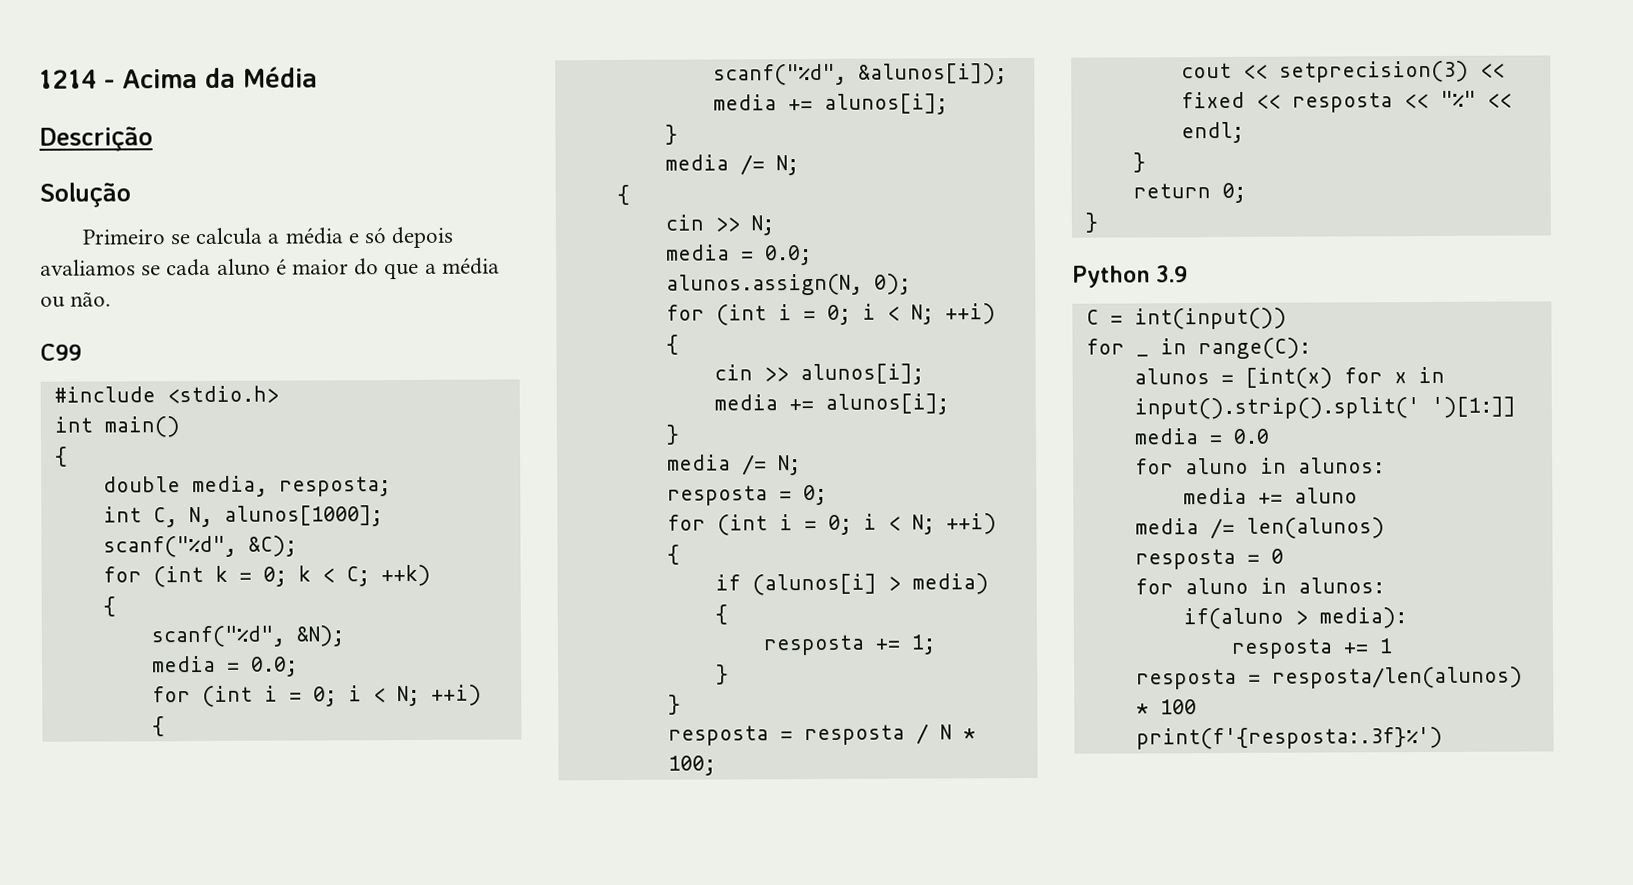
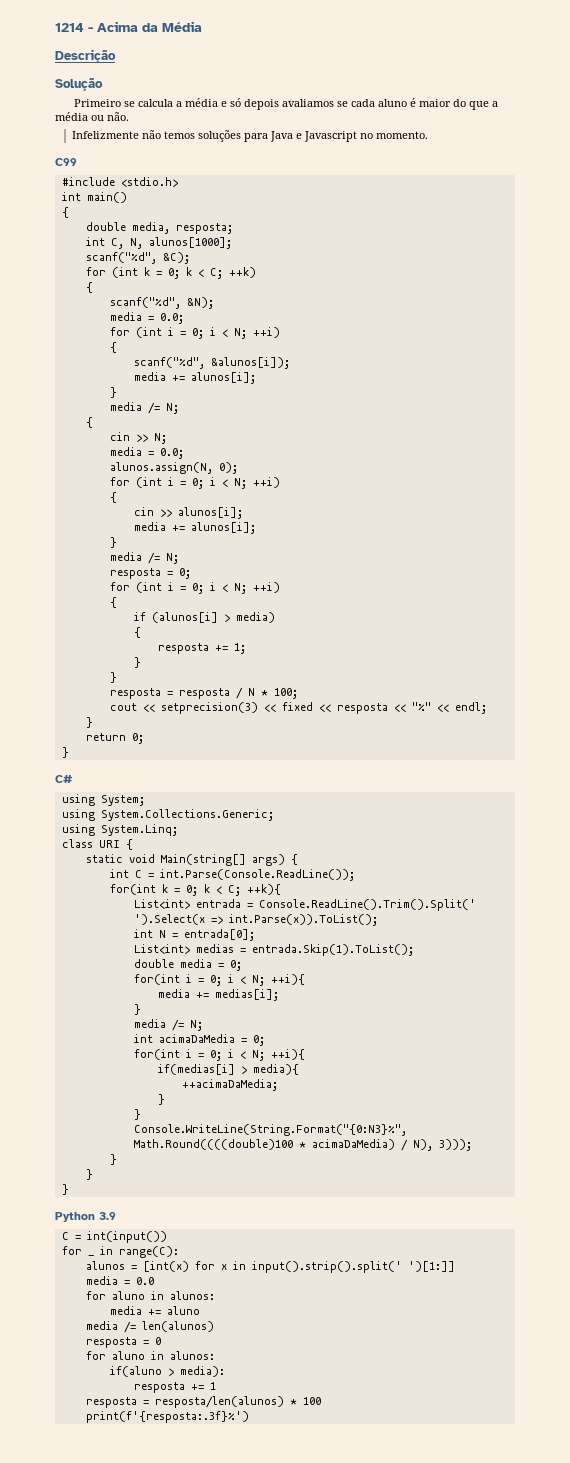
+ Infelizmente não temos soluções para Java e Javascript no momento.
+ C#
+ using System;
+ using System.Collections.Generic;
+ using System.Linq;
+ class URI {
+ static void Main(string[] args) {
+ int C = int.Parse(Console.ReadLine());
+ for(int k = 0; k < C; ++k){
+ List<int> entrada = Console.ReadLine().Trim().Split(' ').Select(x => int.Parse(x)).ToList();
+ int N = entrada[0];
+ List<int> medias = entrada.Skip(1).ToList();
+ double media = 0;
+ for(int i = 0; i < N; ++i){
+ media += medias[i];
+ }
+ media /= N;
+ int acimaDaMedia = 0;
+ for(int i = 0; i < N; ++i){
+ if(medias[i] > media){
+ ++acimaDaMedia;
+ }
+ }
+ Console.WriteLine(String.Format("{0:N3}%", Math.Round((((double)100 * acimaDaMedia) / N), 3)));
+ }
+ }
+ }

